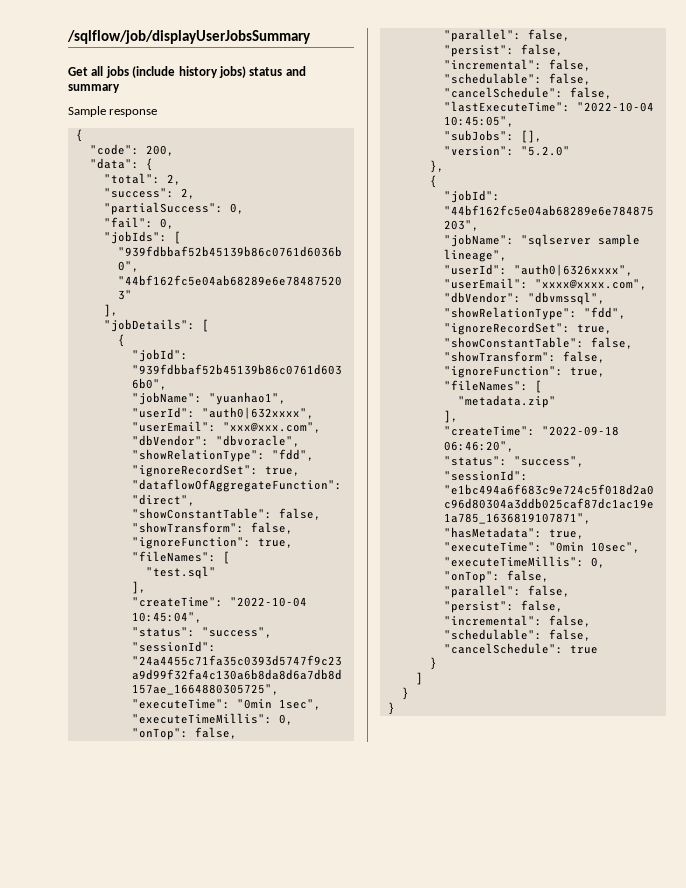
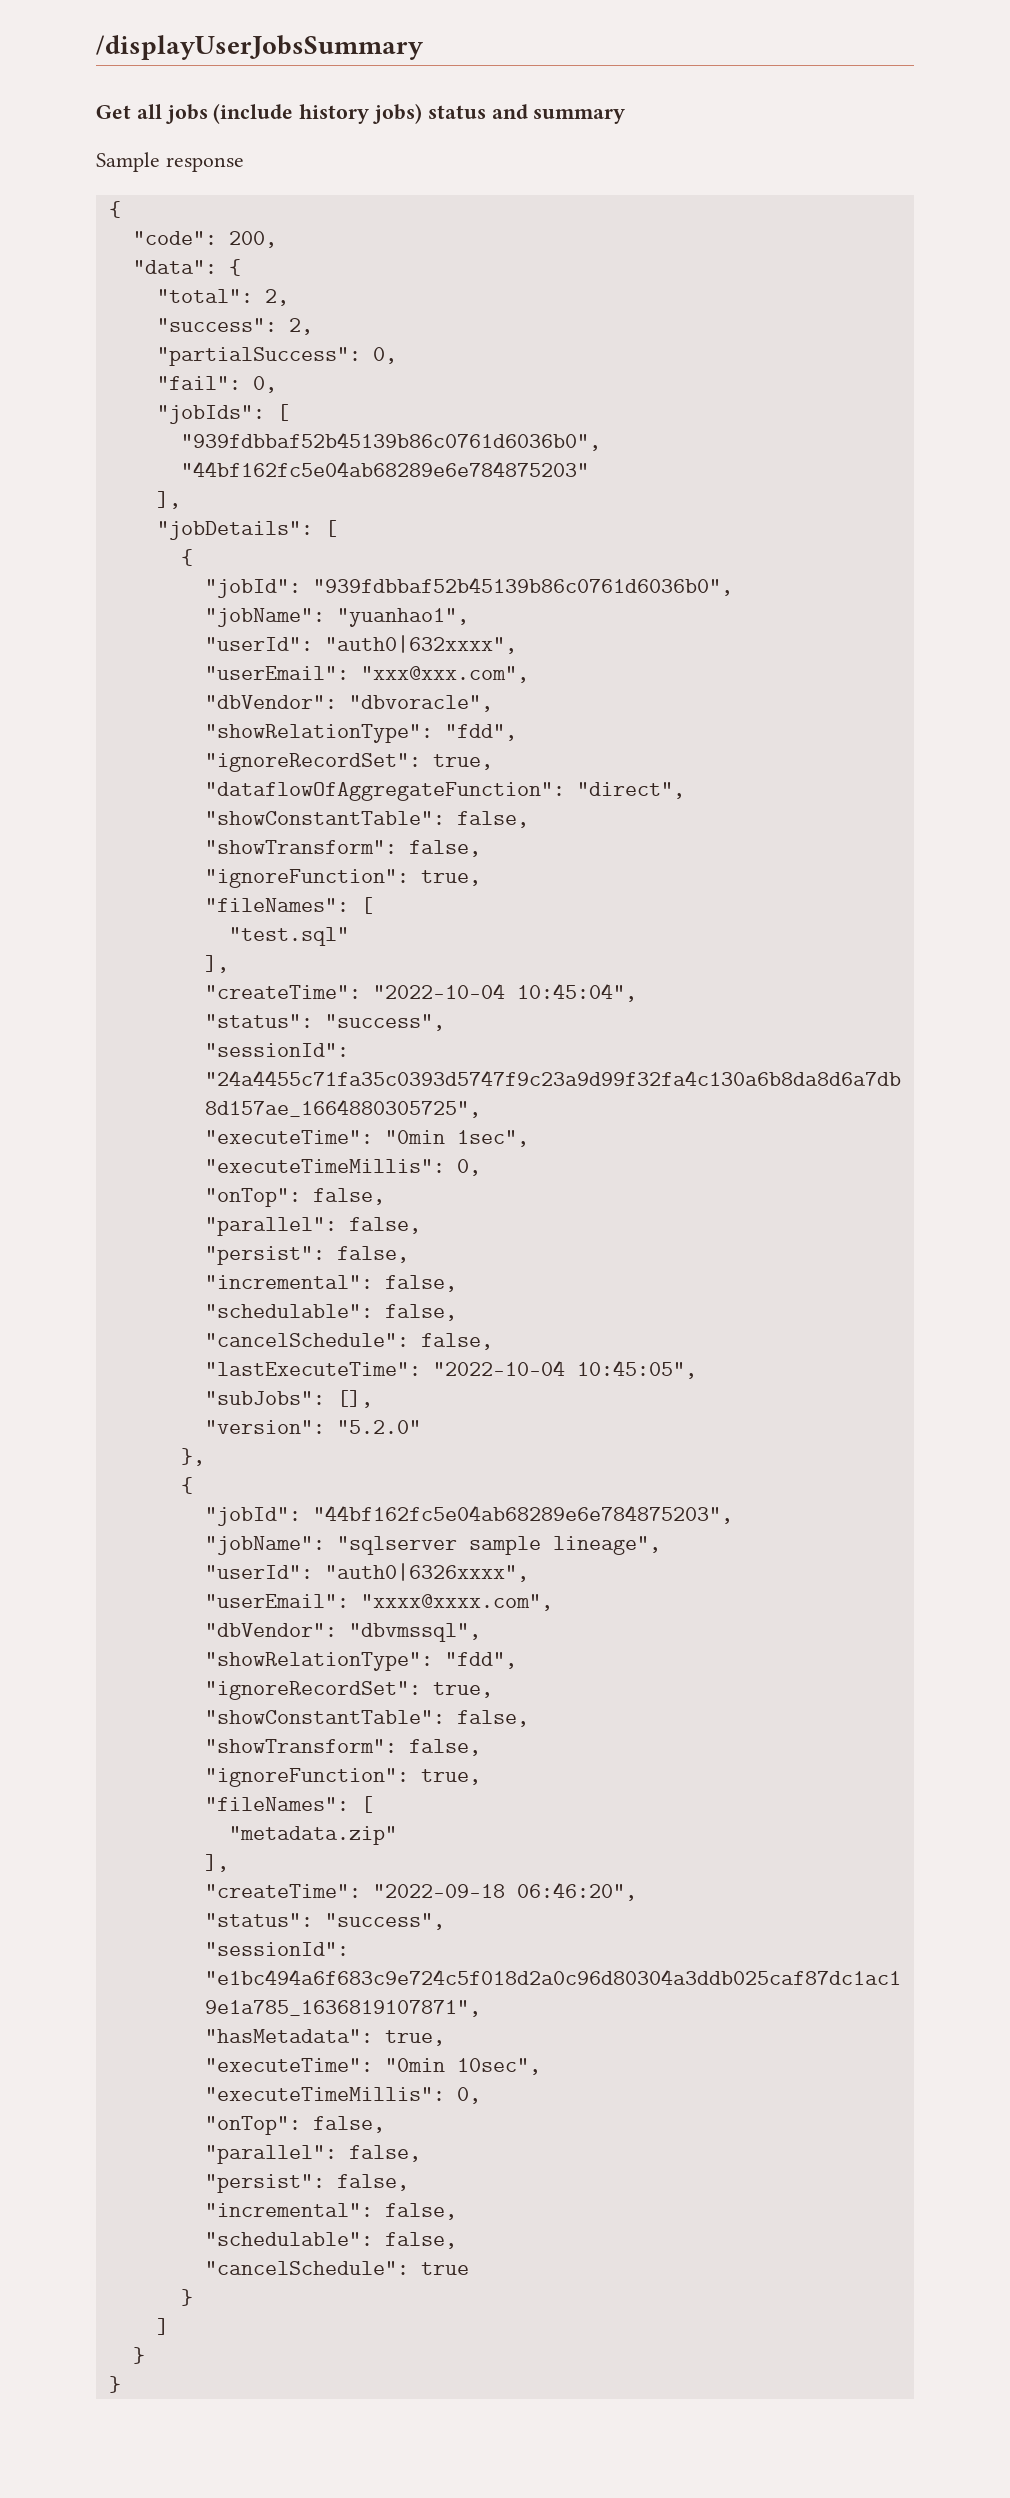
- /sqlflow/job/displayUserJobsSummary
+ /displayUserJobsSummary

